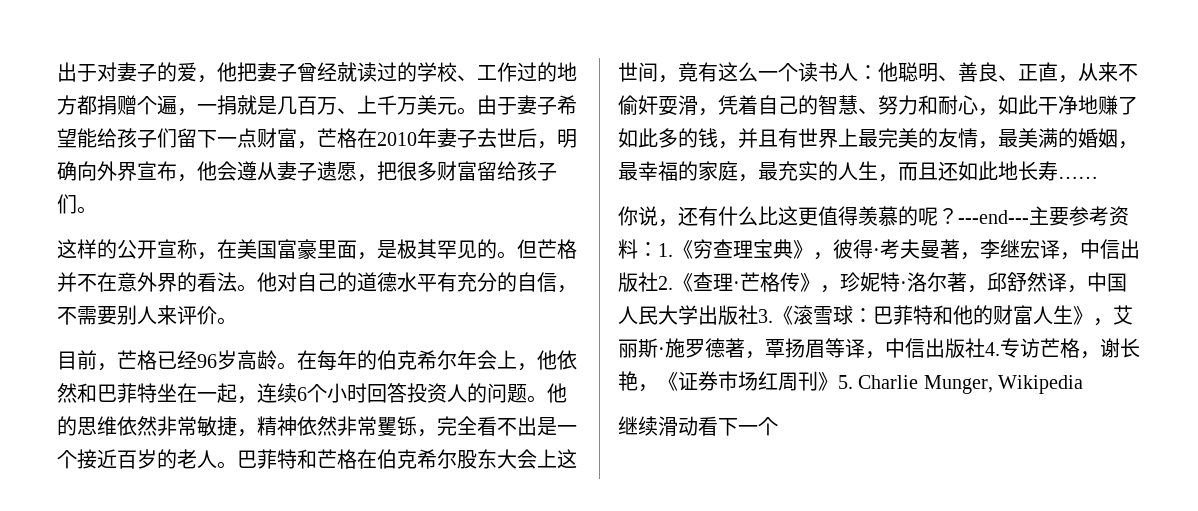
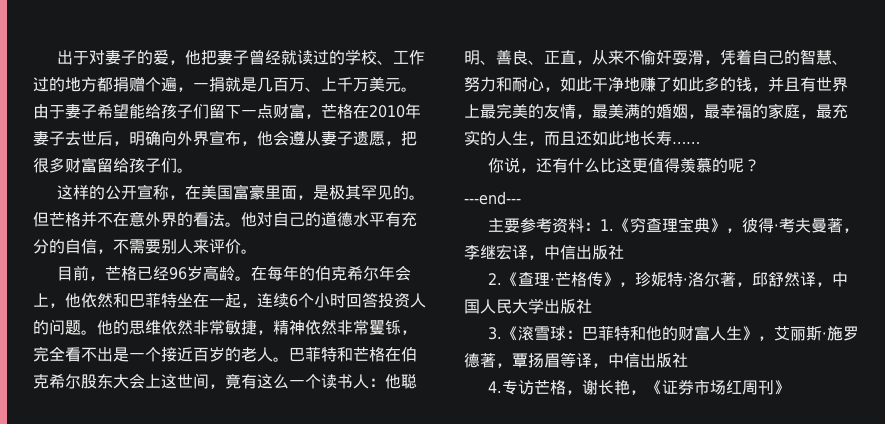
- 你说，还有什么比这更值得羡慕的呢？---end---主要参考资料：
+ 你说，还有什么比这更值得羡慕的呢？
+ ---end---
+ 主要参考资料：
- 1.《穷查理宝典》，彼得·考夫曼著，李继宏译，中信出版社2.《查理·芒格传》，珍妮特·洛尔著，邱舒然译，中国人民大学出版社3.《滚雪球：
+ 1.《穷查理宝典》，彼得·考夫曼著，李继宏译，中信出版社
+ 2.《查理·芒格传》，珍妮特·洛尔著，邱舒然译，中国人民大学出版社
+ 3.《滚雪球：
- 巴菲特和他的财富人生》，艾丽斯·施罗德著，覃扬眉等译，中信出版社4.专访芒格，谢长艳，《证券市场红周刊》5. Charlie Munger, Wikipedia
- 继续滑动看下一个
+ 巴菲特和他的财富人生》，艾丽斯·施罗德著，覃扬眉等译，中信出版社
+ 4.专访芒格，谢长艳，《证券市场红周刊》

